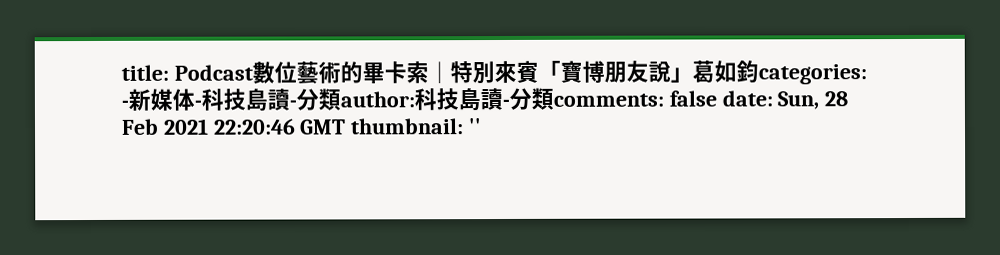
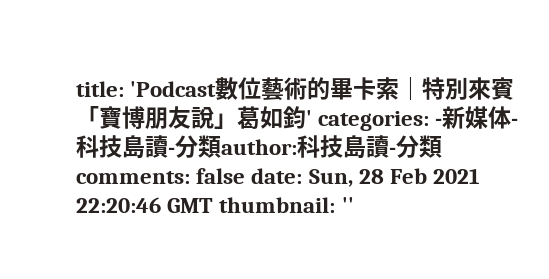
- title: Podcast數位藝術的畢卡索｜特別來賓「寶博朋友說」葛如鈞categories: -新媒体-科技島讀-分類author:科技島讀-分類comments: false date: Sun, 28 Feb 2021 22:20:46 GMT thumbnail: ''
+ title: 'Podcast數位藝術的畢卡索｜特別來賓「寶博朋友說」葛如鈞' categories: -新媒体-科技島讀-分類author:科技島讀-分類comments: false date: Sun, 28 Feb 2021 22:20:46 GMT thumbnail: ''

